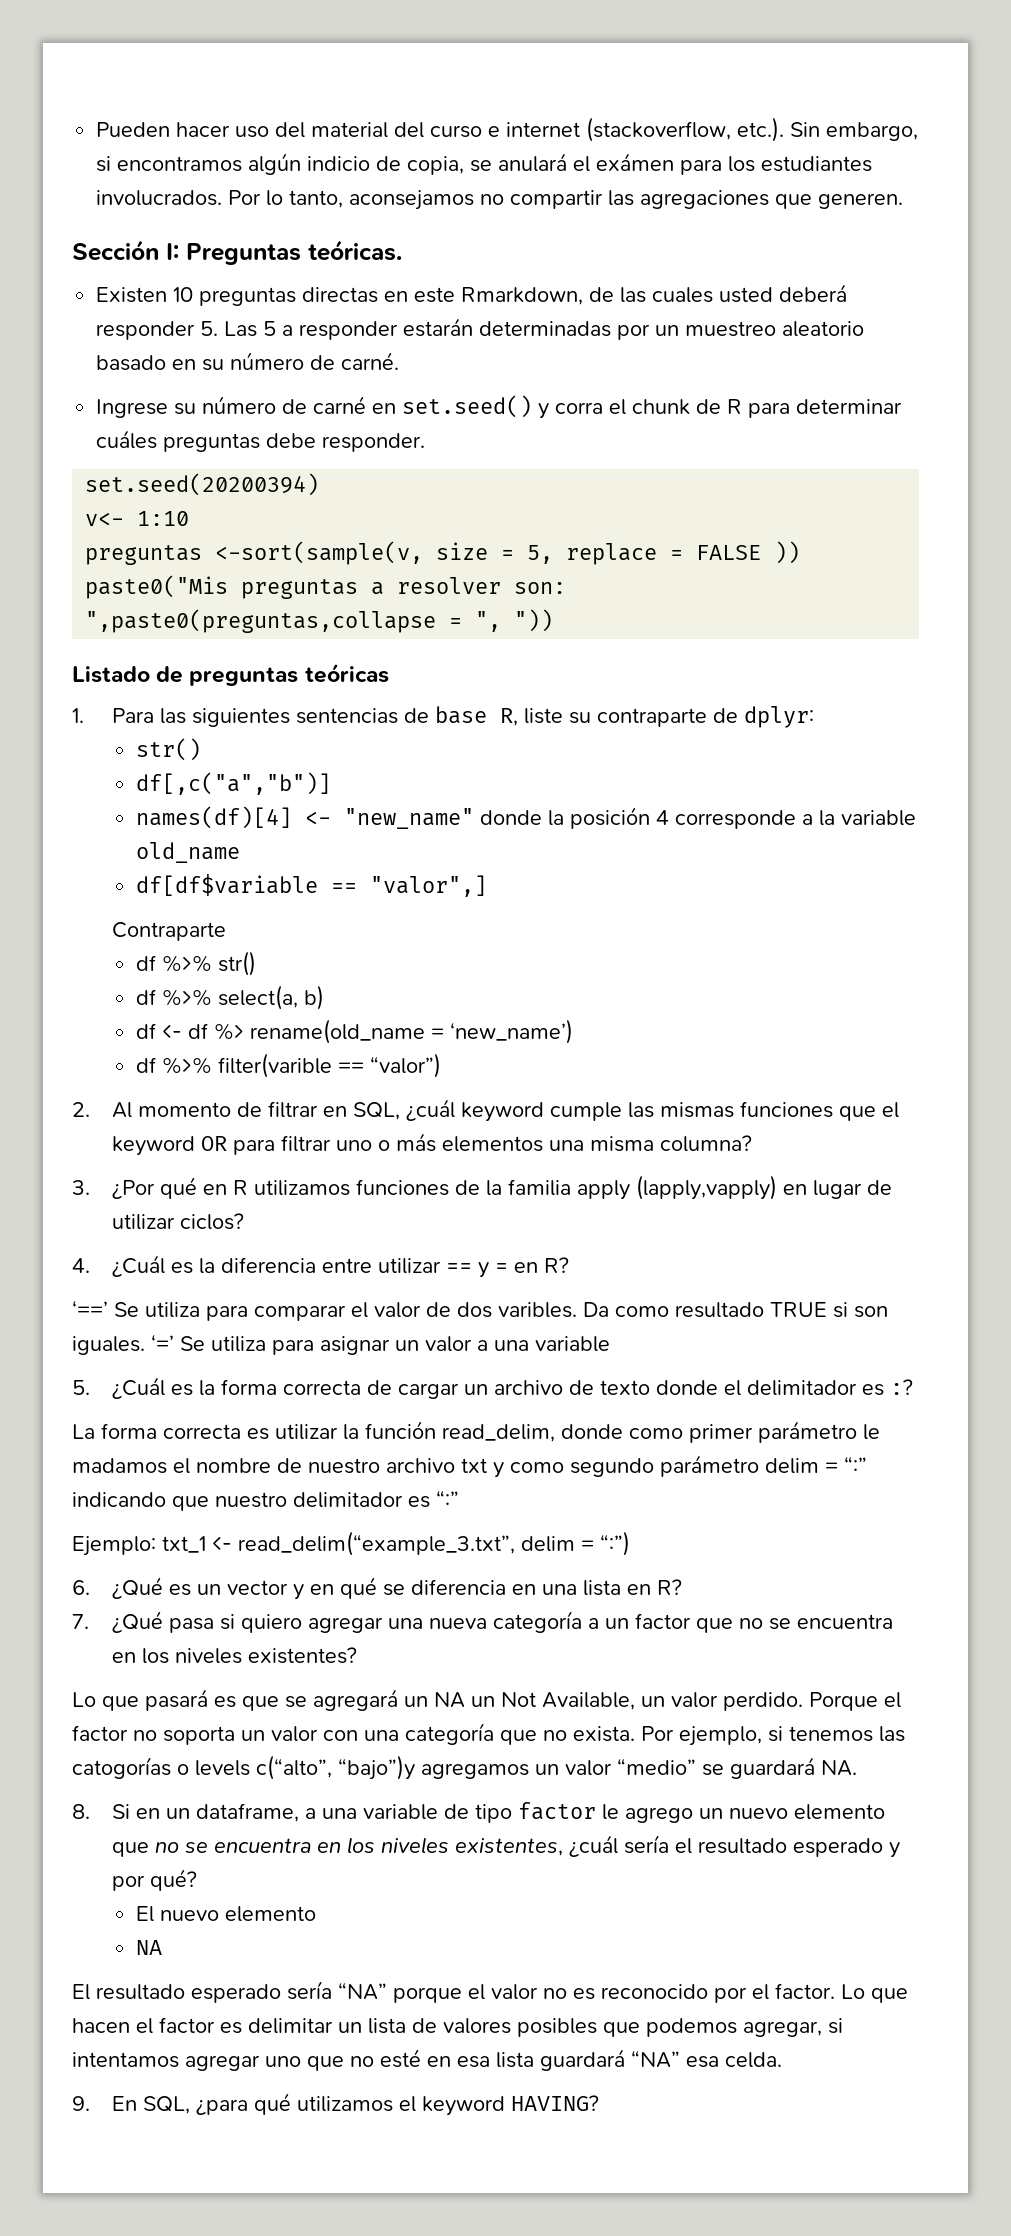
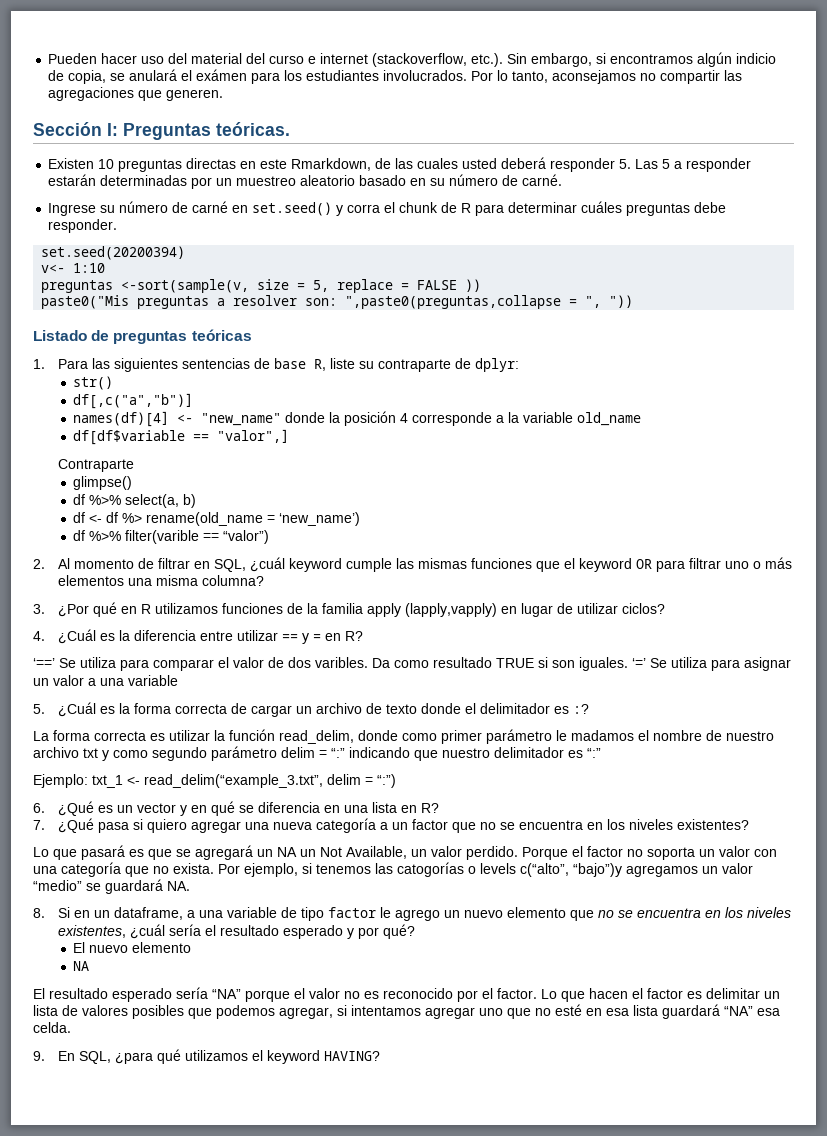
- df %>% str()
+ glimpse()

